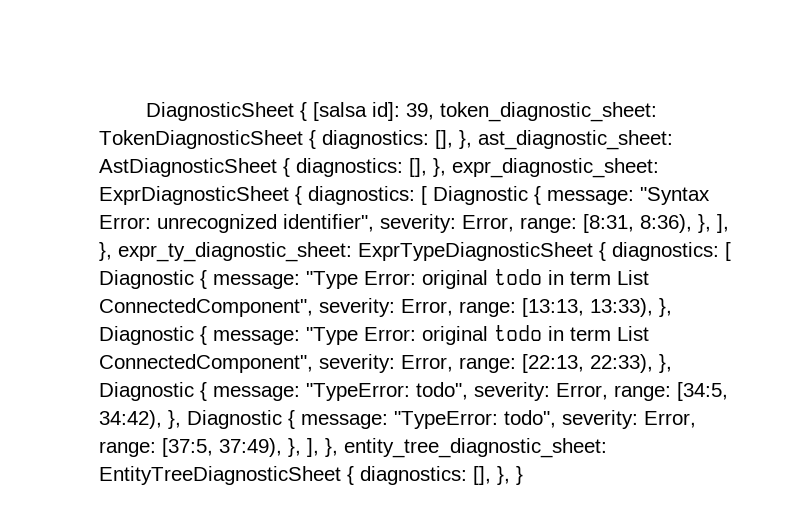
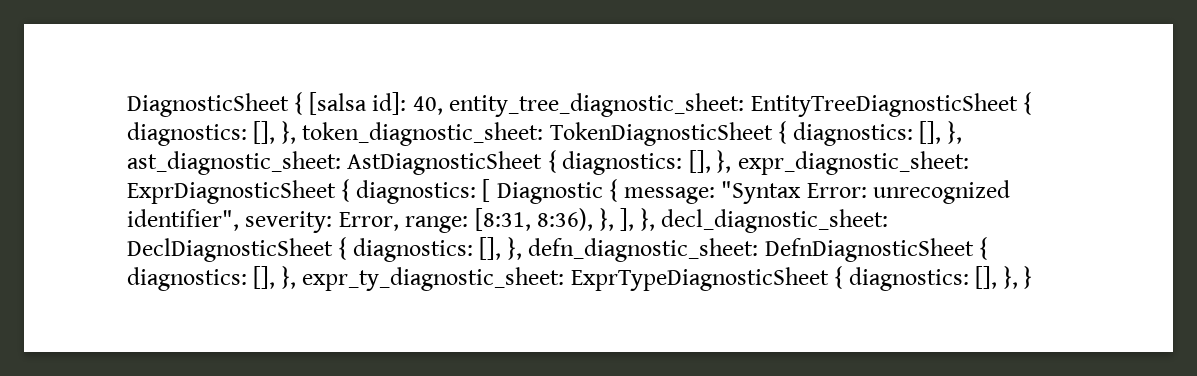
- DiagnosticSheet { [salsa id]: 39, token_diagnostic_sheet: TokenDiagnosticSheet { diagnostics: [], }, ast_diagnostic_sheet: AstDiagnosticSheet { diagnostics: [], }, expr_diagnostic_sheet: ExprDiagnosticSheet { diagnostics: [ Diagnostic { message: "Syntax Error: unrecognized identifier", severity: Error, range: [8:31, 8:36), }, ], }, expr_ty_diagnostic_sheet: ExprTypeDiagnosticSheet { diagnostics: [ Diagnostic { message: "Type Error: original todo in term List ConnectedComponent", severity: Error, range: [13:13, 13:33), }, Diagnostic { message: "Type Error: original todo in term List ConnectedComponent", severity: Error, range: [22:13, 22:33), }, Diagnostic { message: "TypeError: todo", severity: Error, range: [34:5, 34:42), }, Diagnostic { message: "TypeError: todo", severity: Error, range: [37:5, 37:49), }, ], }, entity_tree_diagnostic_sheet: EntityTreeDiagnosticSheet { diagnostics: [], }, }
+ DiagnosticSheet { [salsa id]: 40, entity_tree_diagnostic_sheet: EntityTreeDiagnosticSheet { diagnostics: [], }, token_diagnostic_sheet: TokenDiagnosticSheet { diagnostics: [], }, ast_diagnostic_sheet: AstDiagnosticSheet { diagnostics: [], }, expr_diagnostic_sheet: ExprDiagnosticSheet { diagnostics: [ Diagnostic { message: "Syntax Error: unrecognized identifier", severity: Error, range: [8:31, 8:36), }, ], }, decl_diagnostic_sheet: DeclDiagnosticSheet { diagnostics: [], }, defn_diagnostic_sheet: DefnDiagnosticSheet { diagnostics: [], }, expr_ty_diagnostic_sheet: ExprTypeDiagnosticSheet { diagnostics: [], }, }

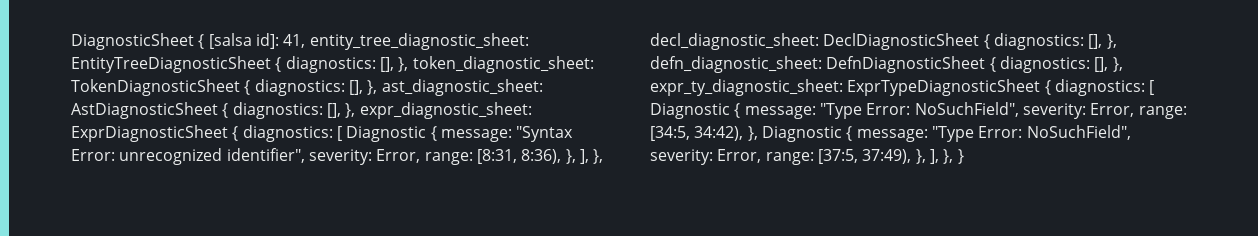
- DiagnosticSheet { [salsa id]: 40, entity_tree_diagnostic_sheet: EntityTreeDiagnosticSheet { diagnostics: [], }, token_diagnostic_sheet: TokenDiagnosticSheet { diagnostics: [], }, ast_diagnostic_sheet: AstDiagnosticSheet { diagnostics: [], }, expr_diagnostic_sheet: ExprDiagnosticSheet { diagnostics: [ Diagnostic { message: "Syntax Error: unrecognized identifier", severity: Error, range: [8:31, 8:36), }, ], }, decl_diagnostic_sheet: DeclDiagnosticSheet { diagnostics: [], }, defn_diagnostic_sheet: DefnDiagnosticSheet { diagnostics: [], }, expr_ty_diagnostic_sheet: ExprTypeDiagnosticSheet { diagnostics: [], }, }
+ DiagnosticSheet { [salsa id]: 41, entity_tree_diagnostic_sheet: EntityTreeDiagnosticSheet { diagnostics: [], }, token_diagnostic_sheet: TokenDiagnosticSheet { diagnostics: [], }, ast_diagnostic_sheet: AstDiagnosticSheet { diagnostics: [], }, expr_diagnostic_sheet: ExprDiagnosticSheet { diagnostics: [ Diagnostic { message: "Syntax Error: unrecognized identifier", severity: Error, range: [8:31, 8:36), }, ], }, decl_diagnostic_sheet: DeclDiagnosticSheet { diagnostics: [], }, defn_diagnostic_sheet: DefnDiagnosticSheet { diagnostics: [], }, expr_ty_diagnostic_sheet: ExprTypeDiagnosticSheet { diagnostics: [ Diagnostic { message: "Type Error: NoSuchField", severity: Error, range: [34:5, 34:42), }, Diagnostic { message: "Type Error: NoSuchField", severity: Error, range: [37:5, 37:49), }, ], }, }

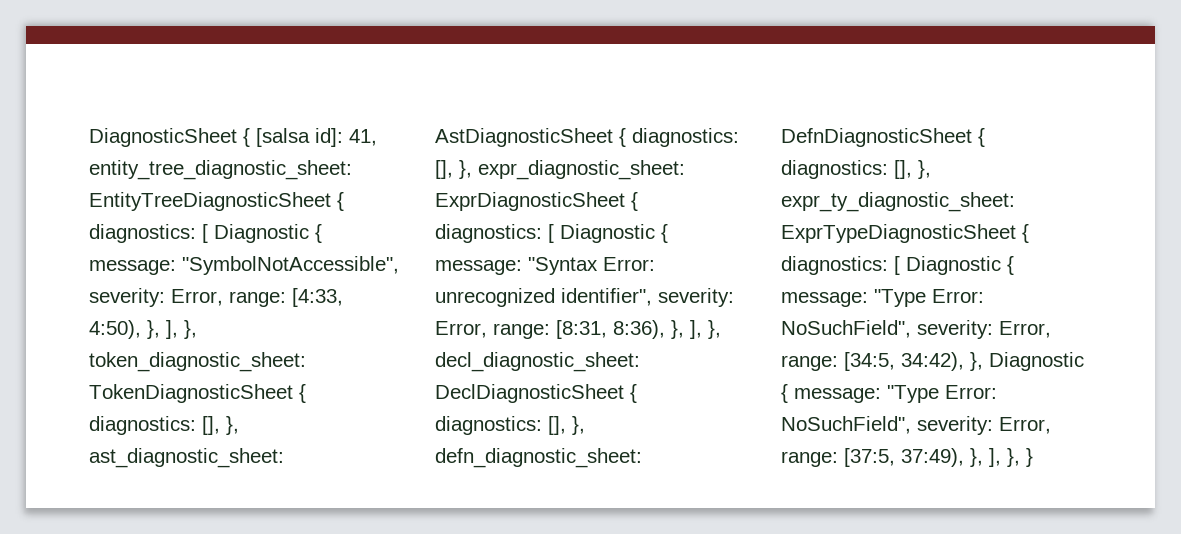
- [], }, token_diagnostic_sheet:
+ [ Diagnostic { message: "SymbolNotAccessible", severity: Error, range: [4:33, 4:50), }, ], }, token_diagnostic_sheet:

